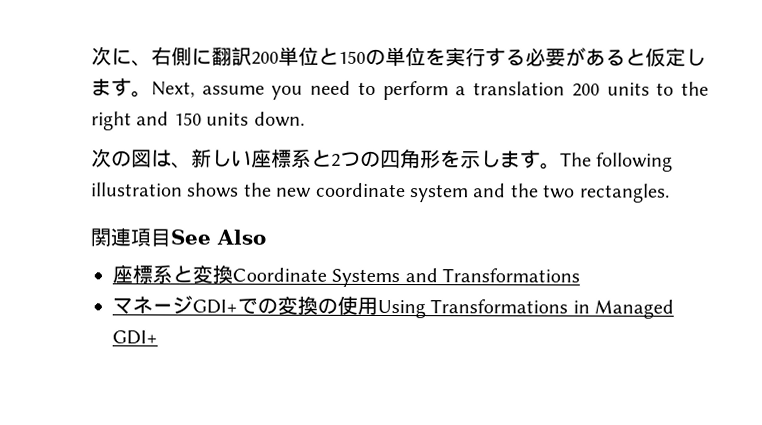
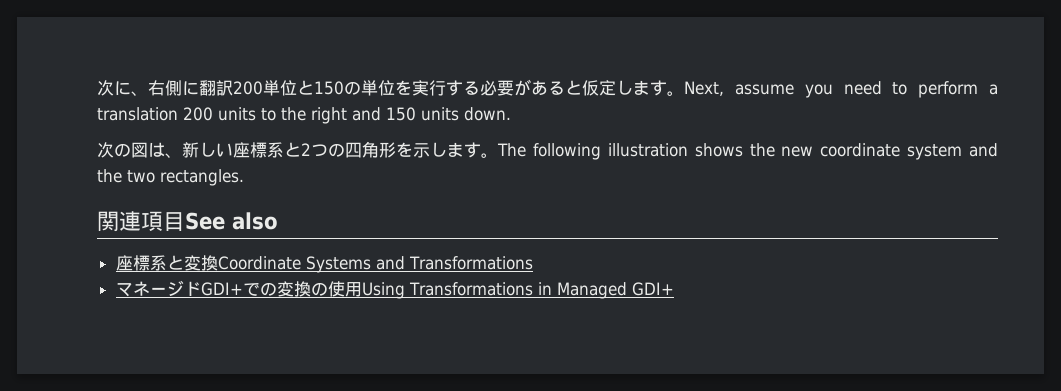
- 関連項目See Also
+ 関連項目See also
- マネージGDI+での変換の使用Using Transformations in Managed GDI+
+ マネージドGDI+での変換の使用Using Transformations in Managed GDI+

